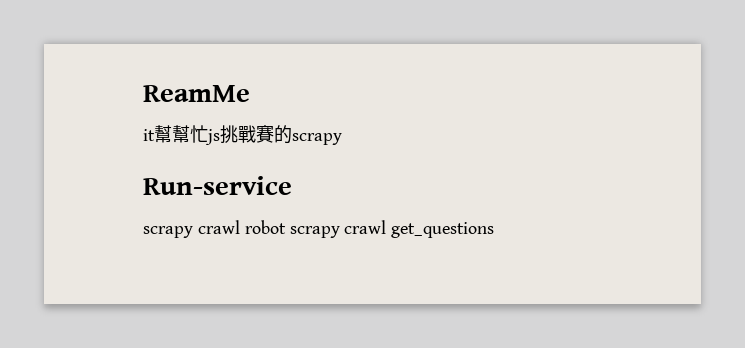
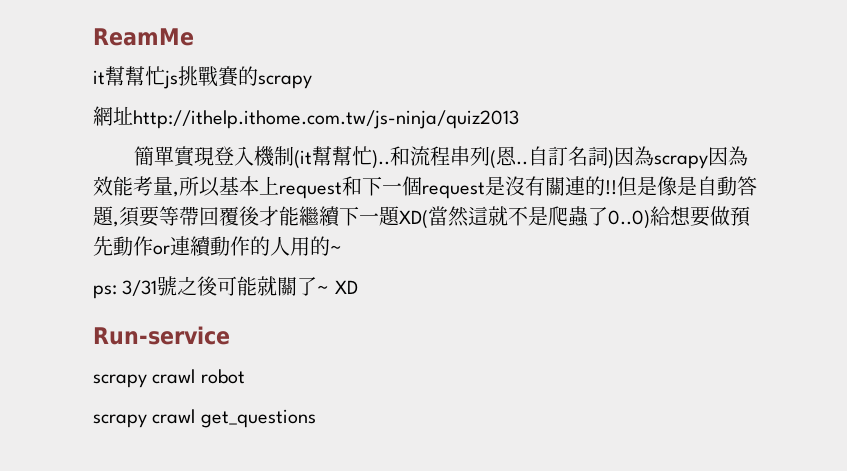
+ 網址http://ithelp.ithome.com.tw/js-ninja/quiz2013
+ 簡單實現登入機制(it幫幫忙)..和流程串列(恩..自訂名詞)因為scrapy因為效能考量,所以基本上request和下一個request是沒有關連的!!但是像是自動答題,須要等帶回覆後才能繼續下一題XD(當然這就不是爬蟲了0..0)給想要做預先動作or連續動作的人用的~
+ ps: 3/31號之後可能就關了~ XD
- scrapy crawl robot scrapy crawl get_questions
+ scrapy crawl robot
+ scrapy crawl get_questions

